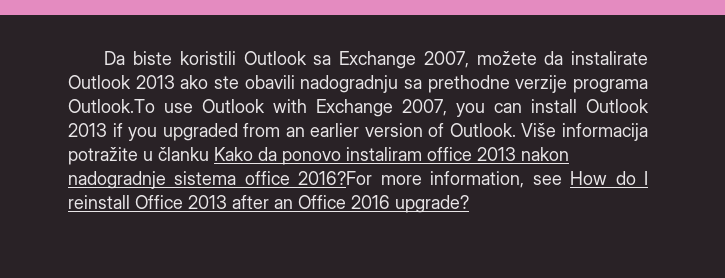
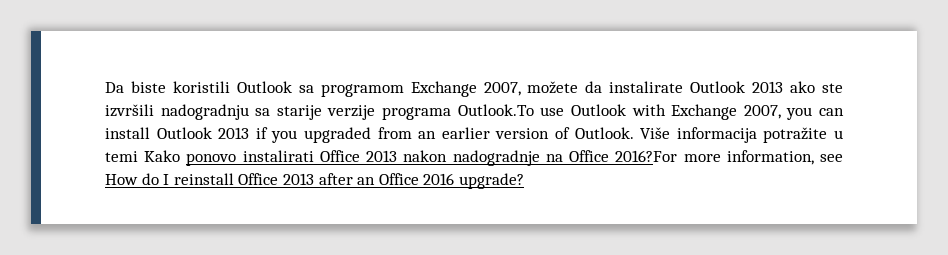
- Da biste koristili Outlook sa Exchange 2007, možete da instalirate Outlook 2013 ako ste obavili nadogradnju sa prethodne verzije programa Outlook.To use Outlook with Exchange 2007, you can install Outlook 2013 if you upgraded from an earlier version of Outlook.
+ Da biste koristili Outlook sa programom Exchange 2007, možete da instalirate Outlook 2013 ako ste izvršili nadogradnju sa starije verzije programa Outlook.To use Outlook with Exchange 2007, you can install Outlook 2013 if you upgraded from an earlier version of Outlook.
- Više informacija potražite u članku Kako da ponovo instaliram office 2013 nakon nadogradnje sistema office 2016?For more information, see How do I reinstall Office 2013 after an Office 2016 upgrade?
+ Više informacija potražite u temi Kako ponovo instalirati Office 2013 nakon nadogradnje na Office 2016?For more information, see How do I reinstall Office 2013 after an Office 2016 upgrade?

